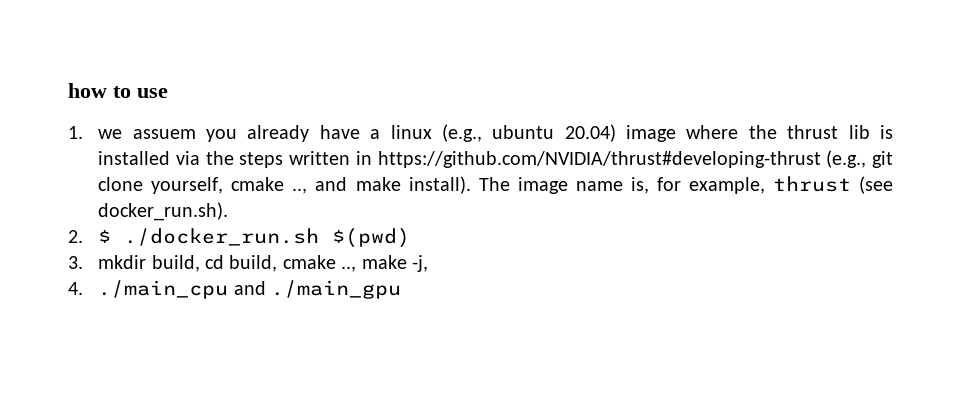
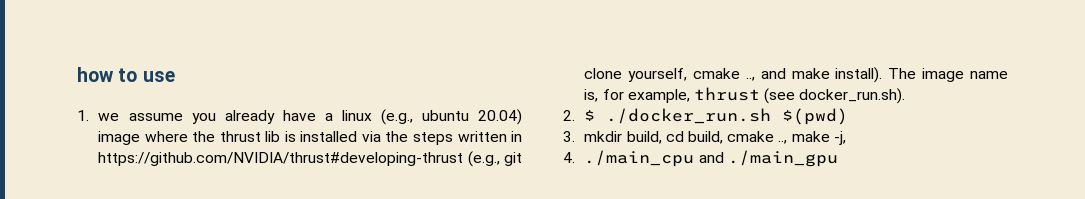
- 1. we assuem you already have a linux (e.g., ubuntu 20.04) image where the thrust lib is installed via the steps written in https://github.com/NVIDIA/thrust#developing-thrust (e.g., git clone yourself, cmake .., and make install).
+ 1. we assume you already have a linux (e.g., ubuntu 20.04) image where the thrust lib is installed via the steps written in https://github.com/NVIDIA/thrust#developing-thrust (e.g., git clone yourself, cmake .., and make install).

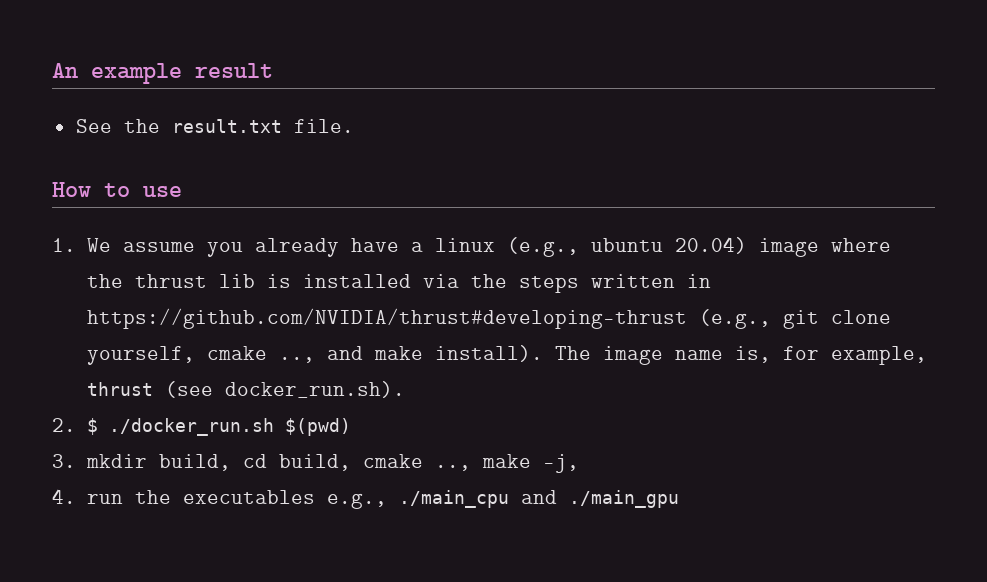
- how to use
+ An example result
+ See the result.txt file.
+ How to use
- 1. we assume you already have a linux (e.g., ubuntu 20.04) image where the thrust lib is installed via the steps written in https://github.com/NVIDIA/thrust#developing-thrust (e.g., git clone yourself, cmake .., and make install).
+ 1. We assume you already have a linux (e.g., ubuntu 20.04) image where the thrust lib is installed via the steps written in https://github.com/NVIDIA/thrust#developing-thrust (e.g., git clone yourself, cmake .., and make install).
- 4. ./main_cpu and ./main_gpu
+ 4. run the executables e.g., ./main_cpu and ./main_gpu

